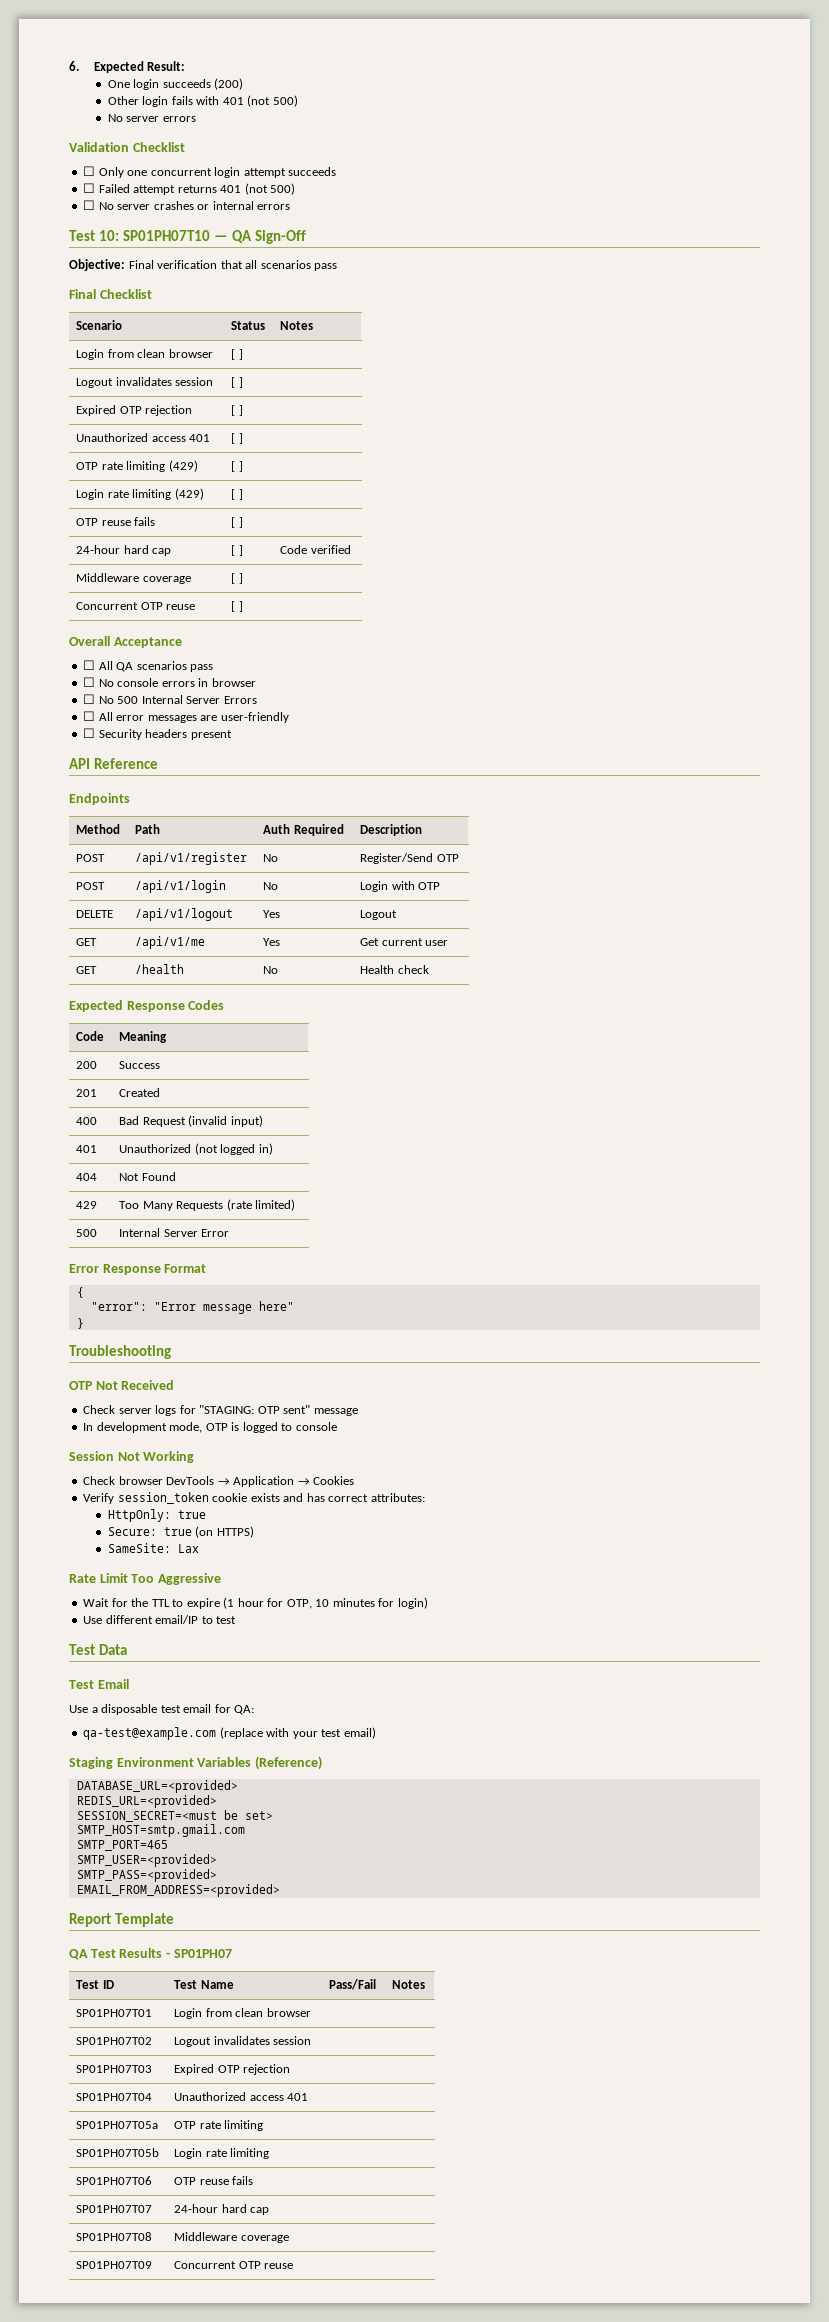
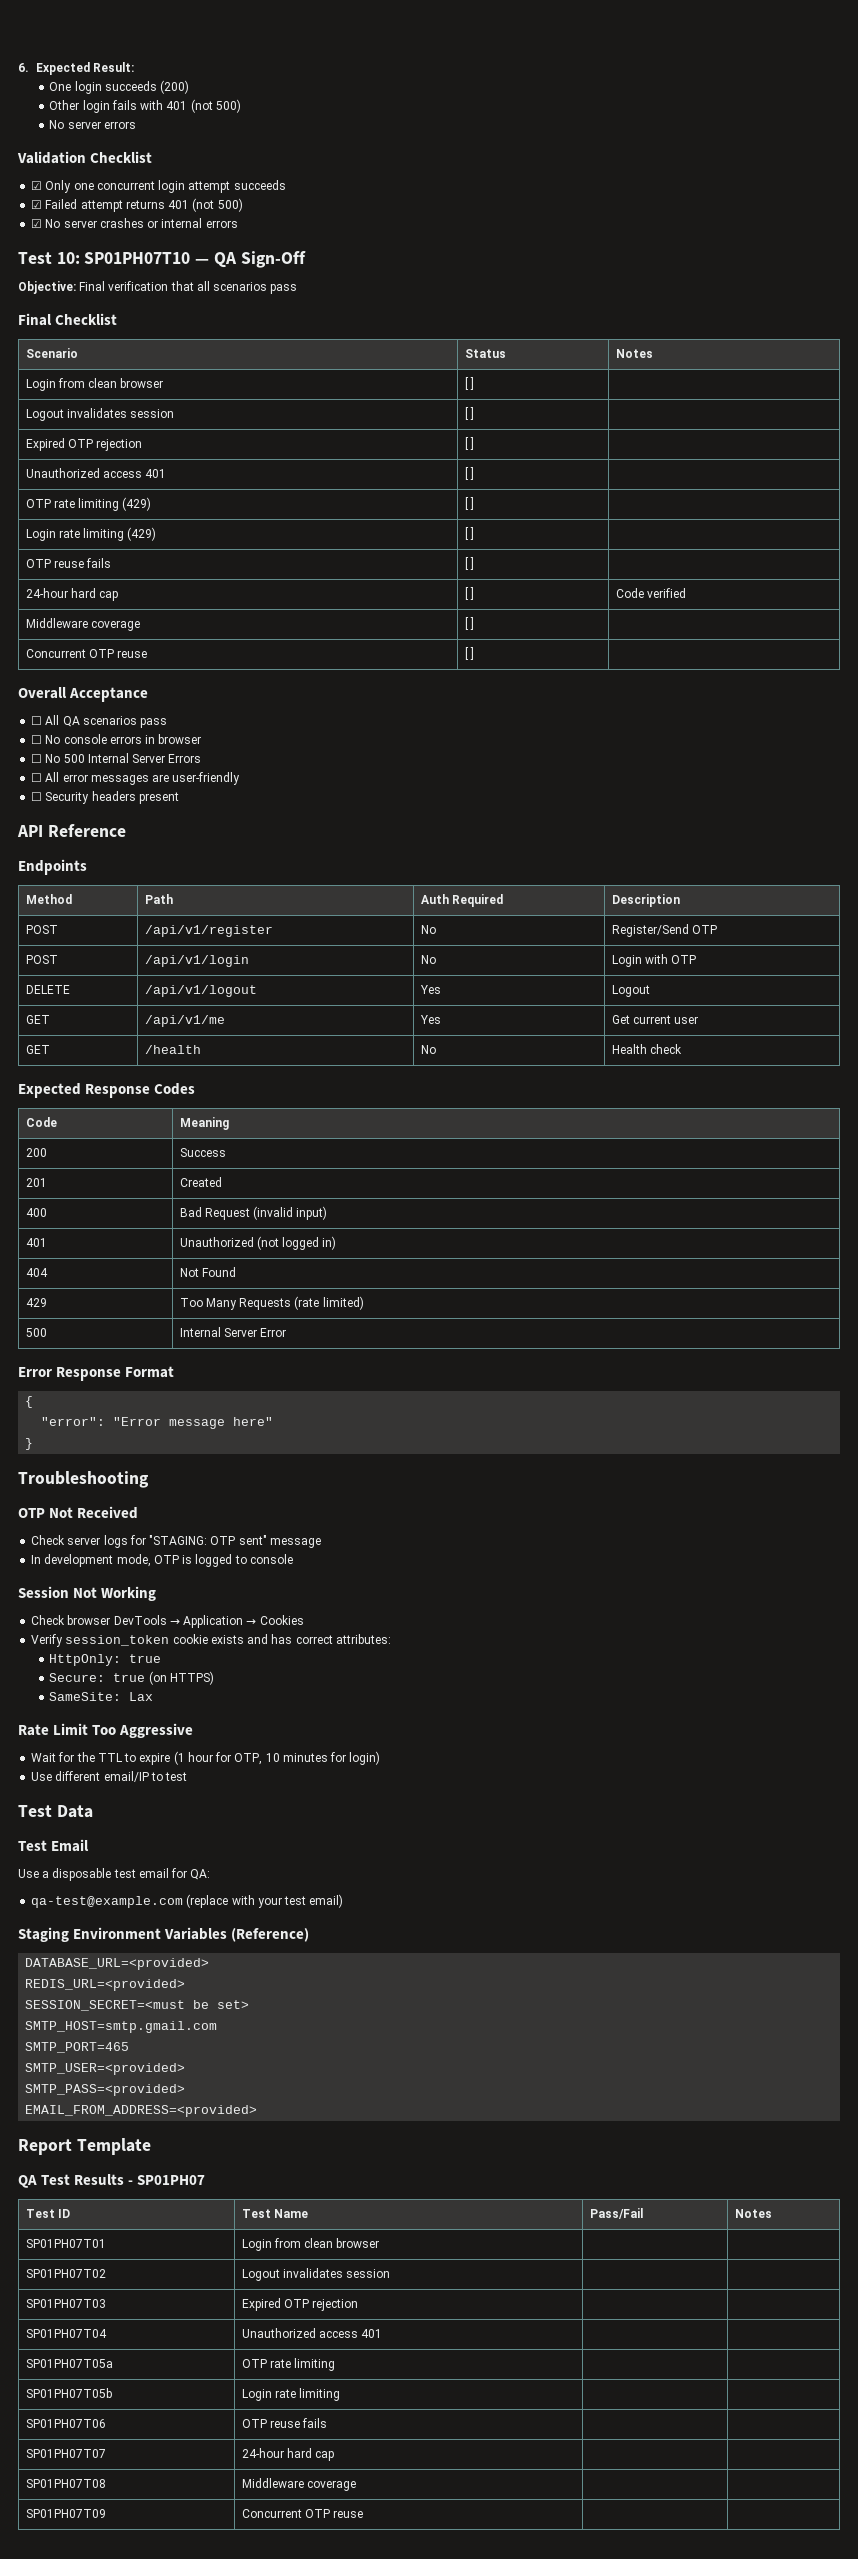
- ☐ Only one concurrent login attempt succeeds
+ ☑ Only one concurrent login attempt succeeds
- ☐ Failed attempt returns 401 (not 500)
+ ☑ Failed attempt returns 401 (not 500)
- ☐ No server crashes or internal errors
+ ☑ No server crashes or internal errors

